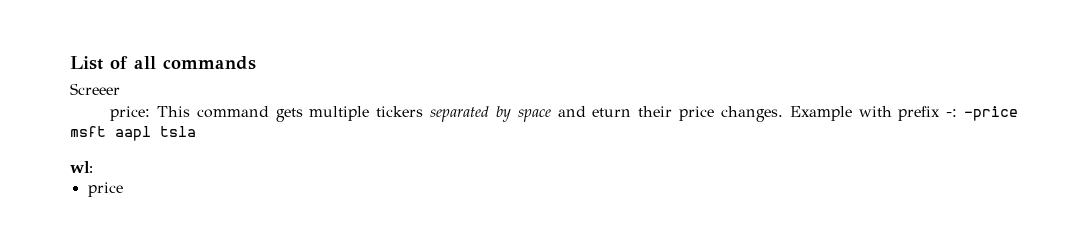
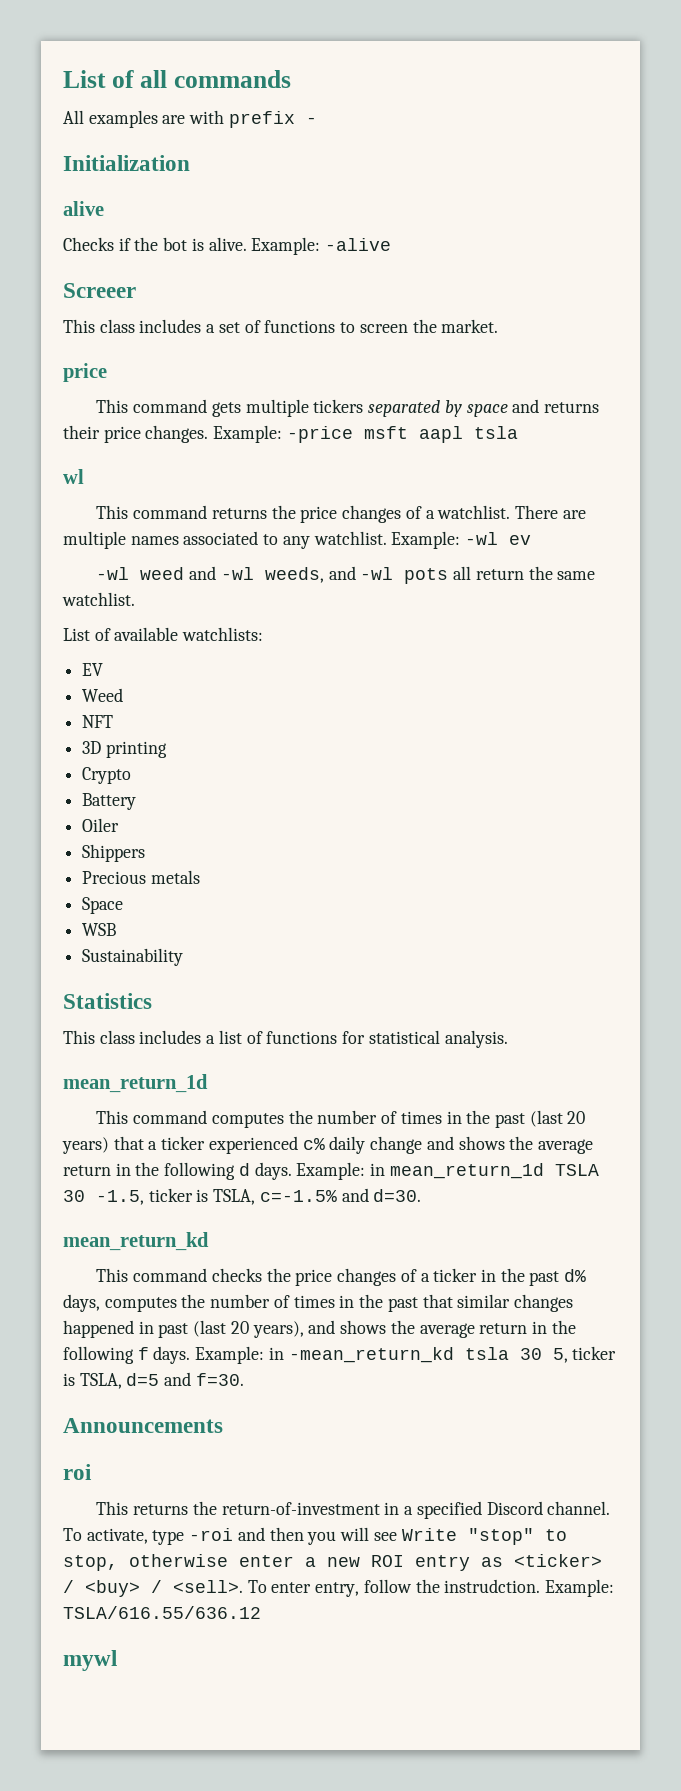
+ All examples are with prefix -
+ Initialization
+ alive
+ Checks if the bot is alive. Example: -alive
  Screeer
- price: This command gets multiple tickers separated by space and eturn their price changes.
+ This class includes a set of functions to screen the market.
+ price
+ This command gets multiple tickers separated by space and returns their price changes.
- Example with prefix -: -price msft aapl tsla
+ Example: -price msft aapl tsla
- wl:
- price
+ wl
+ This command returns the price changes of a watchlist. There are multiple names associated to any watchlist. Example: -wl ev
+ -wl weed and -wl weeds, and -wl pots all return the same watchlist.
+ List of available watchlists:
+ EV
+ Weed
+ NFT
+ 3D printing
+ Crypto
+ Battery
+ Oiler
+ Shippers
+ Precious metals
+ Space
+ WSB
+ Sustainability
+ Statistics
+ This class includes a list of functions for statistical analysis.
+ mean_return_1d
+ This command computes the number of times in the past (last 20 years) that a ticker experienced c% daily change and shows the average return in the following d days. Example: in mean_return_1d TSLA 30 -1.5, ticker is TSLA, c=-1.5% and d=30.
+ mean_return_kd
+ This command checks the price changes of a ticker in the past d% days, computes the number of times in the past that similar changes happened in past (last 20 years), and shows the average return in the following f days. Example: in -mean_return_kd tsla 30 5, ticker is TSLA, d=5 and f=30.
+ Announcements
+ roi
+ This returns the return-of-investment in a specified Discord channel. To activate, type -roi and then you will see Write "stop" to stop, otherwise enter a new ROI entry as <ticker> / <buy> / <sell>. To enter entry, follow the instrudction. Example: TSLA/616.55/636.12
+ mywl

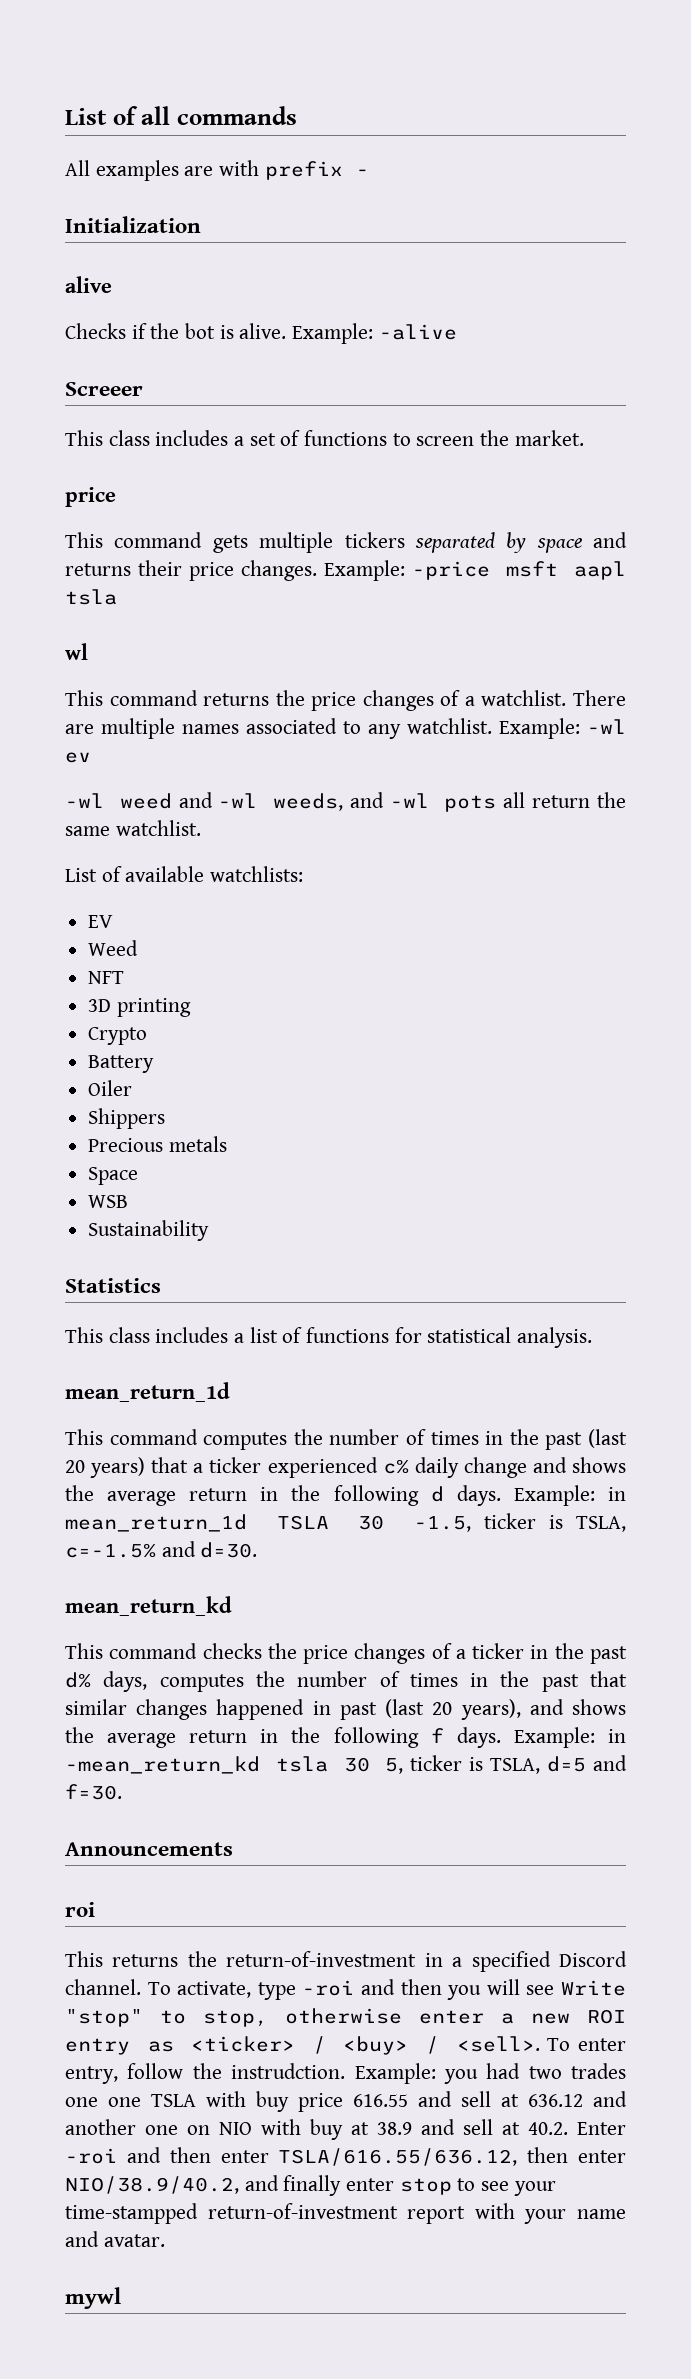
- Example: TSLA/616.55/636.12
+ Example: you had two trades one one TSLA with buy price 616.55 and sell at 636.12 and another one on NIO with buy at 38.9 and sell at 40.2. Enter -roi and then enter TSLA/616.55/636.12, then enter NIO/38.9/40.2, and finally enter stop to see your time-stampped return-of-investment report with your name and avatar.

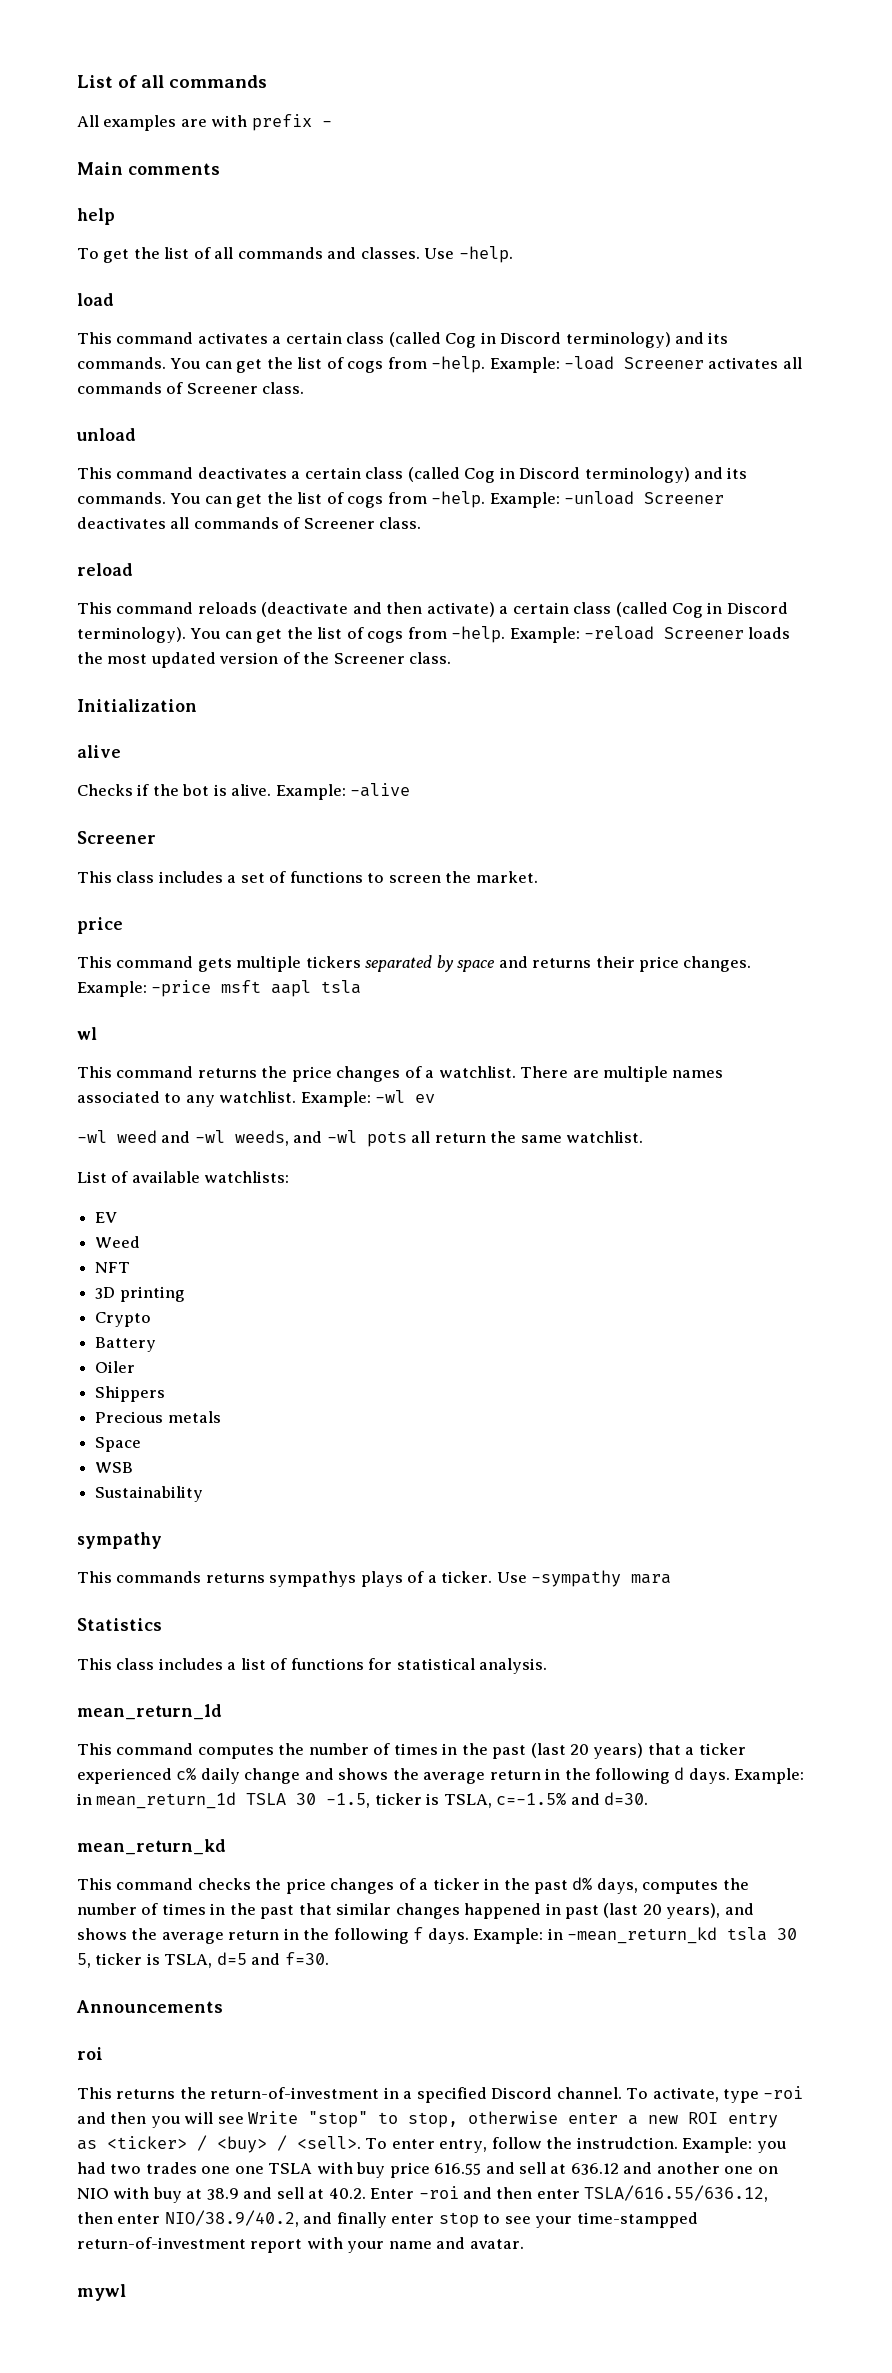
+ Main comments
+ help
+ To get the list of all commands and classes. Use -help.
+ load
+ This command activates a certain class (called Cog in Discord terminology) and its commands. You can get the list of cogs from -help. Example: -load Screener activates all commands of Screener class.
+ unload
+ This command deactivates a certain class (called Cog in Discord terminology) and its commands. You can get the list of cogs from -help. Example: -unload Screener deactivates all commands of Screener class.
+ reload
+ This command reloads (deactivate and then activate) a certain class (called Cog in Discord terminology). You can get the list of cogs from -help. Example: -reload Screener loads the most updated version of the Screener class.
  Example: -alive
- Screeer
+ Screener
+ sympathy
+ This commands returns sympathys plays of a ticker. Use -sympathy mara

